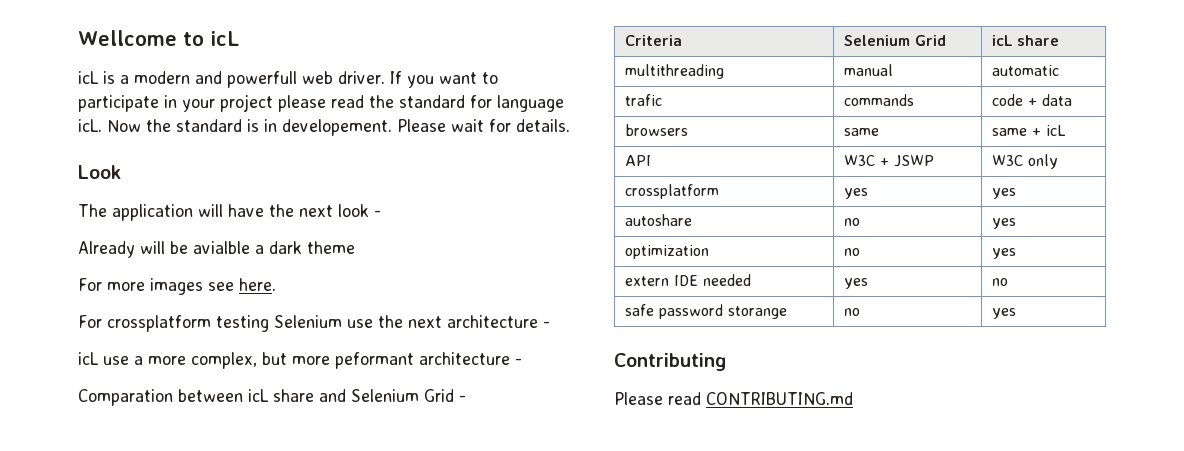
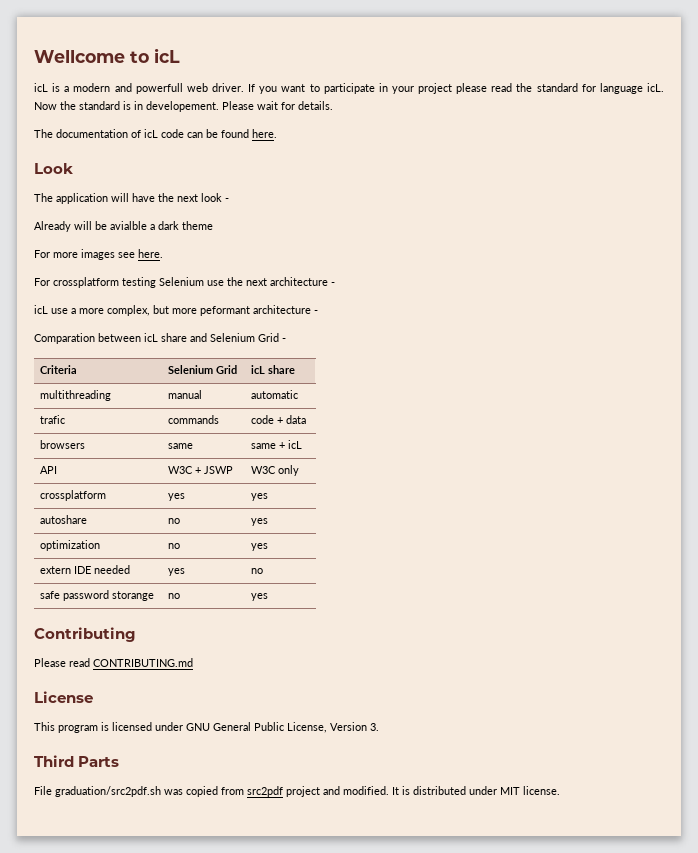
+ The documentation of icL code can be found here.
+ License
+ This program is licensed under GNU General Public License, Version 3.
+ Third Parts
+ File graduation/src2pdf.sh was copied from src2pdf project and modified. It is distributed under MIT license.

